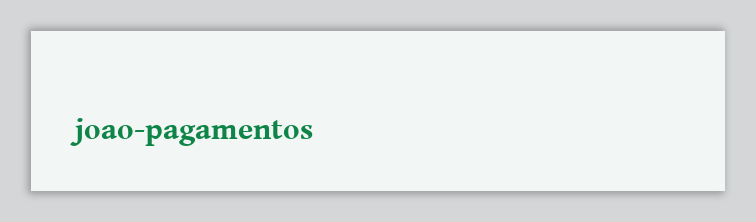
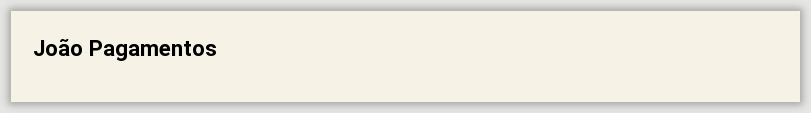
- joao-pagamentos
+ João Pagamentos

